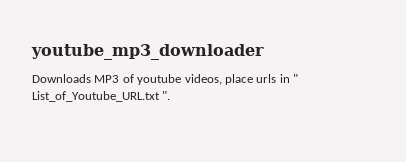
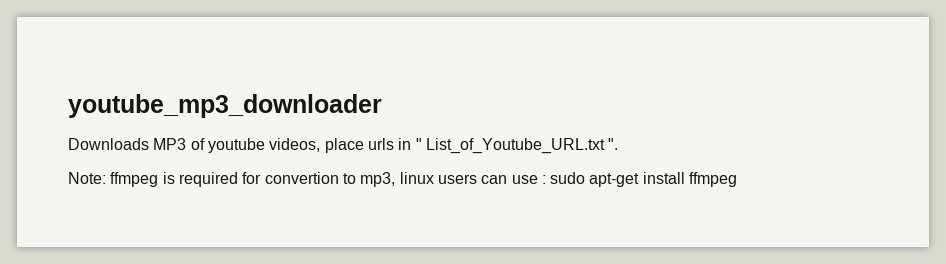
+ Note: ffmpeg is required for convertion to mp3, linux users can use : sudo apt-get install ffmpeg

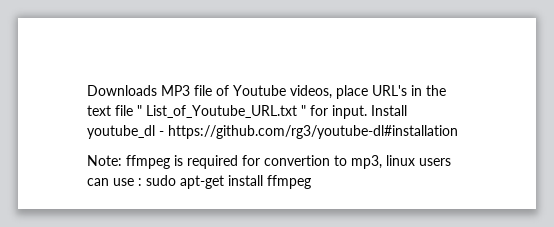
- youtube_mp3_downloader
- Downloads MP3 of youtube videos, place urls in " List_of_Youtube_URL.txt ".
+ Downloads MP3 file of Youtube videos, place URL's in the text file " List_of_Youtube_URL.txt " for input. Install youtube_dl - https://github.com/rg3/youtube-dl#installation

